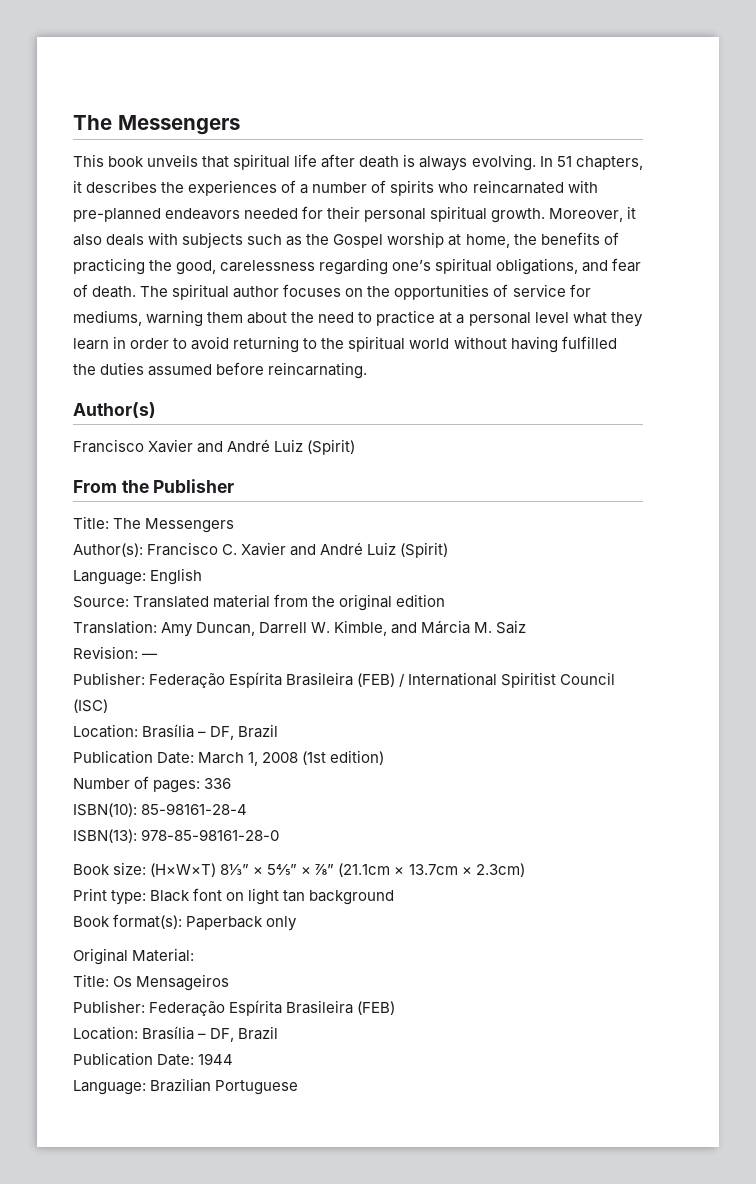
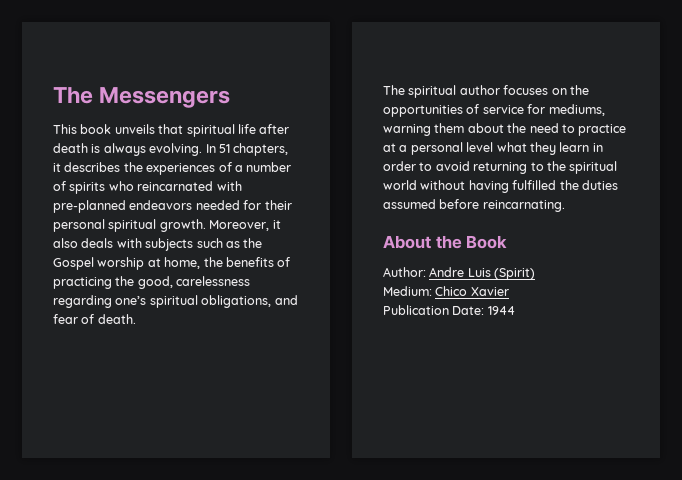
- Moreover, it also deals with subjects such as the Gospel worship at home, the benefits of practicing the good, carelessness regarding one’s spiritual obligations, and fear of death. The spiritual author focuses on the opportunities of service for mediums, warning them about the need to practice at a personal level what they learn in order to avoid returning to the spiritual world without having fulfilled the duties assumed before reincarnating.
+ Moreover, it also deals with subjects such as the Gospel worship at home, the benefits of practicing the good, carelessness regarding one’s spiritual obligations, and fear of death.
+ The spiritual author focuses on the opportunities of service for mediums, warning them about the need to practice at a personal level what they learn in order to avoid returning to the spiritual world without having fulfilled the duties assumed before reincarnating.
- Author(s)
- Francisco Xavier and André Luiz (Spirit)
- From the Publisher
- Title: The Messengers
- Author(s): Francisco C. Xavier and André Luiz (Spirit)
- Language: English
- Source: Translated material from the original edition
- Translation: Amy Duncan, Darrell W. Kimble, and Márcia M. Saiz
- Revision: —
- Publisher: Federação Espírita Brasileira (FEB) / International Spiritist Council (ISC)
- Location: Brasília – DF, Brazil
- Publication Date: March 1, 2008 (1st edition)
- Number of pages: 336
- ISBN(10): 85-98161-28-4
- ISBN(13): 978-85-98161-28-0
- Book size: (H×W×T) 8⅓” × 5⅘” × ⅞” (21.1cm × 13.7cm × 2.3cm)
- Print type: Black font on light tan background
- Book format(s): Paperback only
- Original Material:
- Title: Os Mensageiros
- Publisher: Federação Espírita Brasileira (FEB)
- Location: Brasília – DF, Brazil
+ About the Book
+ Author: Andre Luis (Spirit)
+ Medium: Chico Xavier
- Language: Brazilian Portuguese

